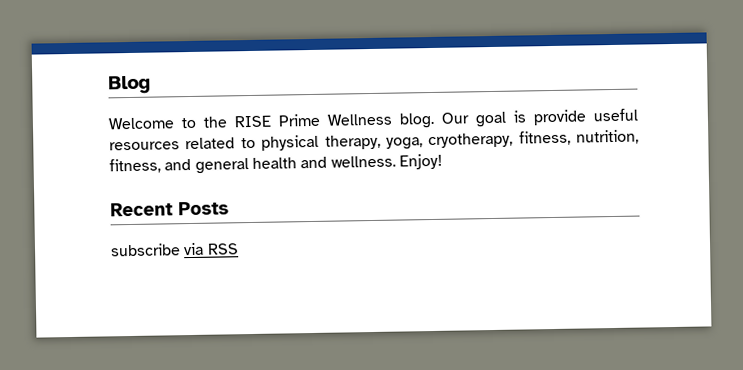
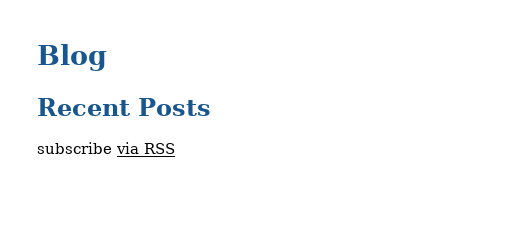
- Welcome to the RISE Prime Wellness blog. Our goal is provide useful resources related to physical therapy, yoga, cryotherapy, fitness, nutrition, fitness, and general health and wellness. Enjoy!

